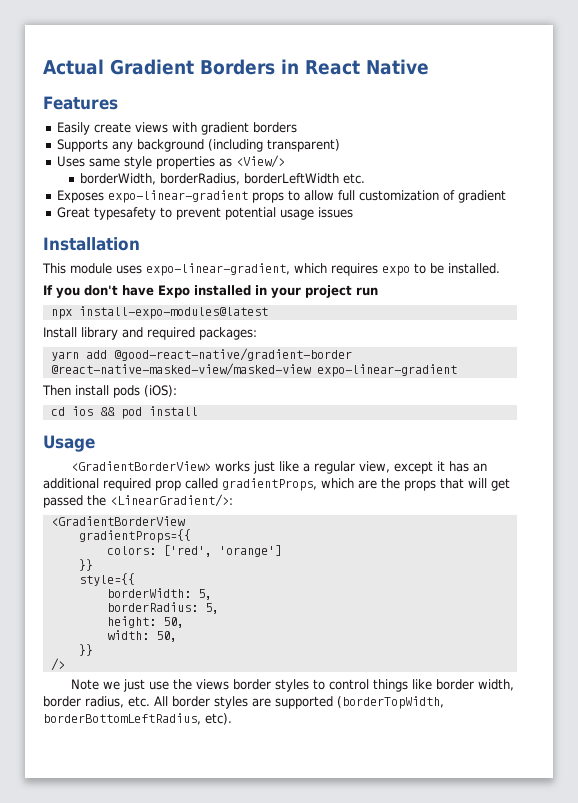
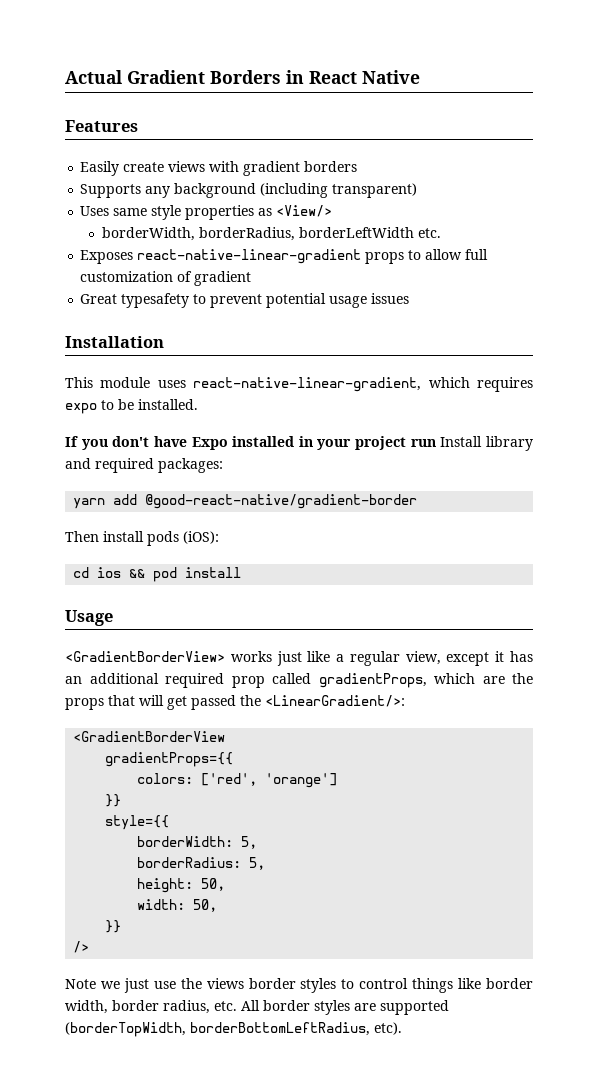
- Exposes expo-linear-gradient props to allow full customization of gradient
+ Exposes react-native-linear-gradient props to allow full customization of gradient
- This module uses expo-linear-gradient, which requires expo to be installed.
+ This module uses react-native-linear-gradient, which requires expo to be installed.
- If you don't have Expo installed in your project run
- npx install-expo-modules@latest
- Install library and required packages:
+ If you don't have Expo installed in your project run Install library and required packages:
- yarn add @good-react-native/gradient-border @react-native-masked-view/masked-view expo-linear-gradient
+ yarn add @good-react-native/gradient-border

